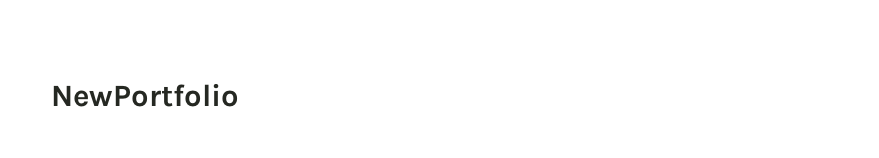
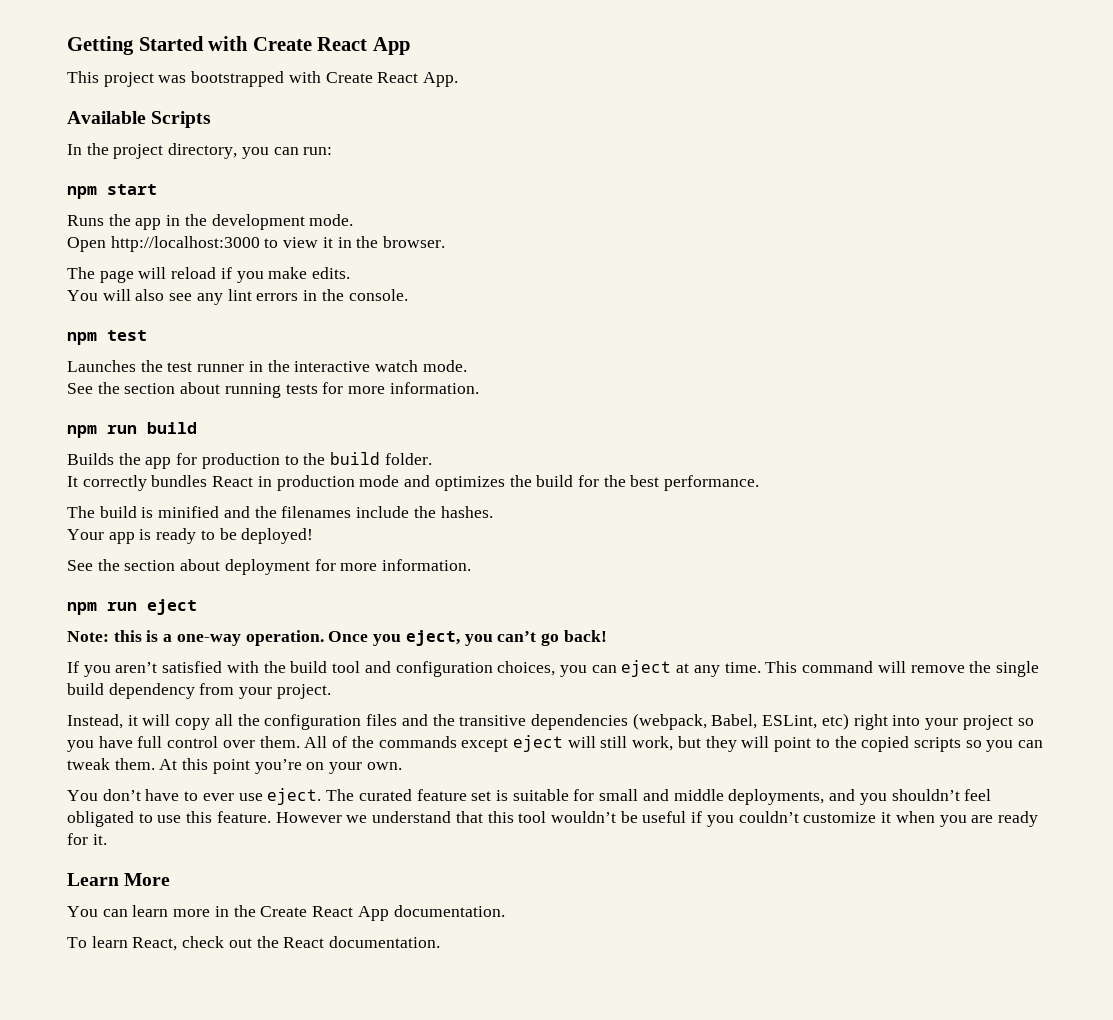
- NewPortfolio
+ Getting Started with Create React App
+ This project was bootstrapped with Create React App.
+ Available Scripts
+ In the project directory, you can run:
+ npm start
+ Runs the app in the development mode.
+ Open http://localhost:3000 to view it in the browser.
+ The page will reload if you make edits.
+ You will also see any lint errors in the console.
+ npm test
+ Launches the test runner in the interactive watch mode.
+ See the section about running tests for more information.
+ npm run build
+ Builds the app for production to the build folder.
+ It correctly bundles React in production mode and optimizes the build for the best performance.
+ The build is minified and the filenames include the hashes.
+ Your app is ready to be deployed!
+ See the section about deployment for more information.
+ npm run eject
+ Note: this is a one-way operation. Once you eject, you can’t go back!
+ If you aren’t satisfied with the build tool and configuration choices, you can eject at any time. This command will remove the single build dependency from your project.
+ Instead, it will copy all the configuration files and the transitive dependencies (webpack, Babel, ESLint, etc) right into your project so you have full control over them. All of the commands except eject will still work, but they will point to the copied scripts so you can tweak them. At this point you’re on your own.
+ You don’t have to ever use eject. The curated feature set is suitable for small and middle deployments, and you shouldn’t feel obligated to use this feature. However we understand that this tool wouldn’t be useful if you couldn’t customize it when you are ready for it.
+ Learn More
+ You can learn more in the Create React App documentation.
+ To learn React, check out the React documentation.

